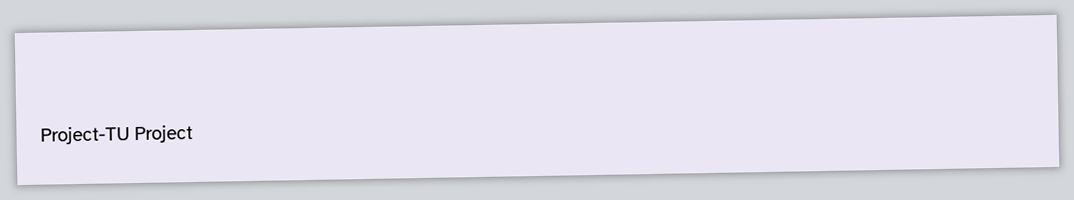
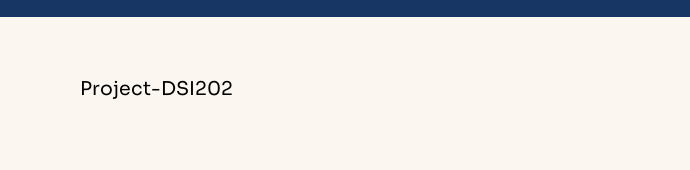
- Project-TU Project
+ Project-DSI202

